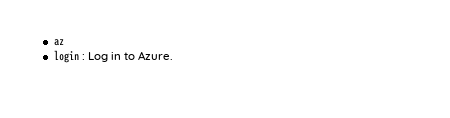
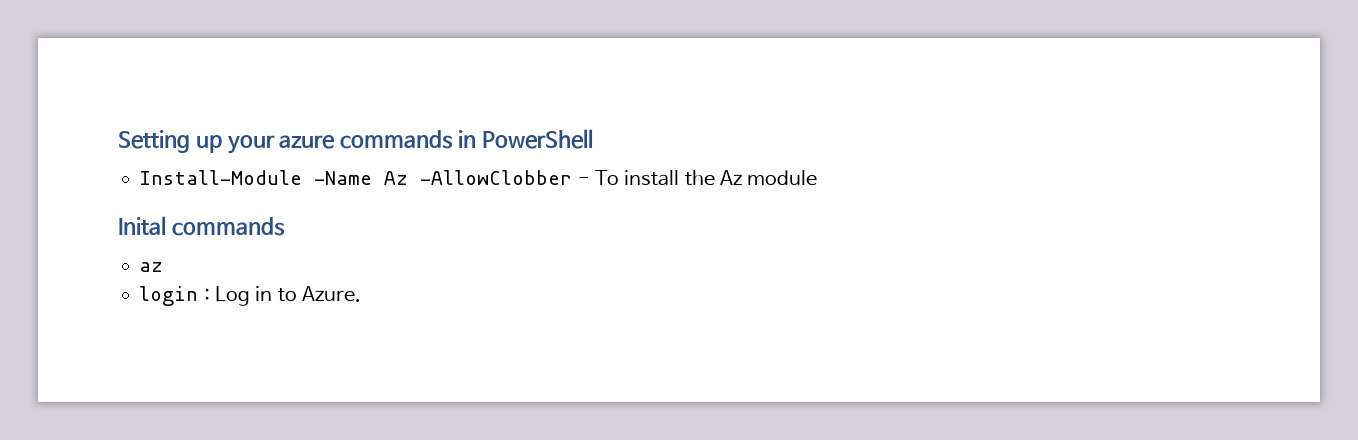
+ Setting up your azure commands in PowerShell
+ Install-Module -Name Az -AllowClobber - To install the Az module
+ Inital commands

